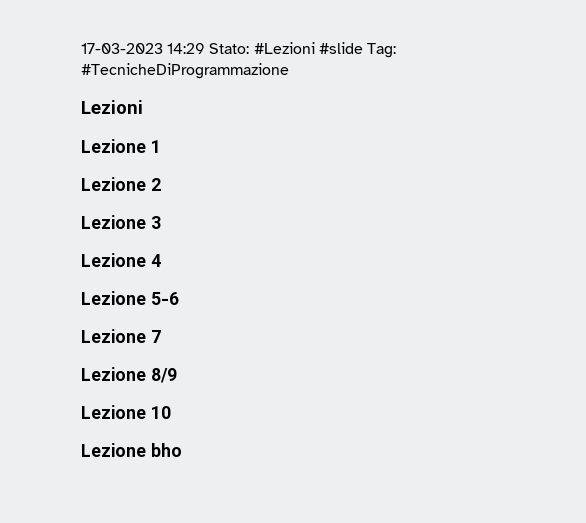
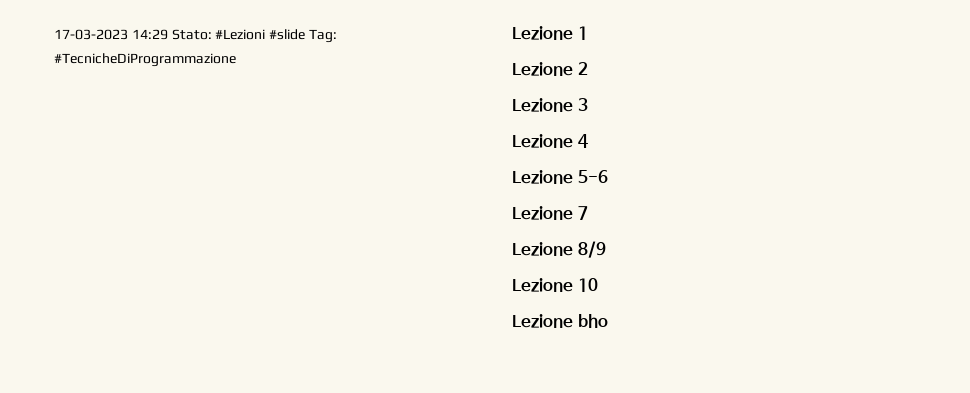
- Lezioni

